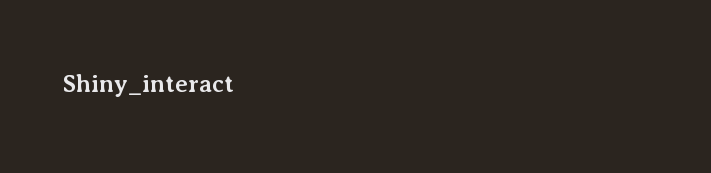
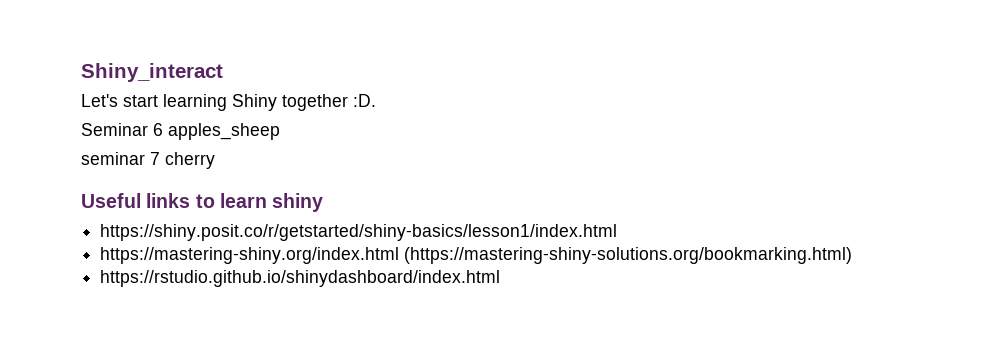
+ Let's start learning Shiny together :D.
+ Seminar 6 apples_sheep
+ seminar 7 cherry
+ Useful links to learn shiny
+ https://shiny.posit.co/r/getstarted/shiny-basics/lesson1/index.html
+ https://mastering-shiny.org/index.html (https://mastering-shiny-solutions.org/bookmarking.html)
+ https://rstudio.github.io/shinydashboard/index.html

